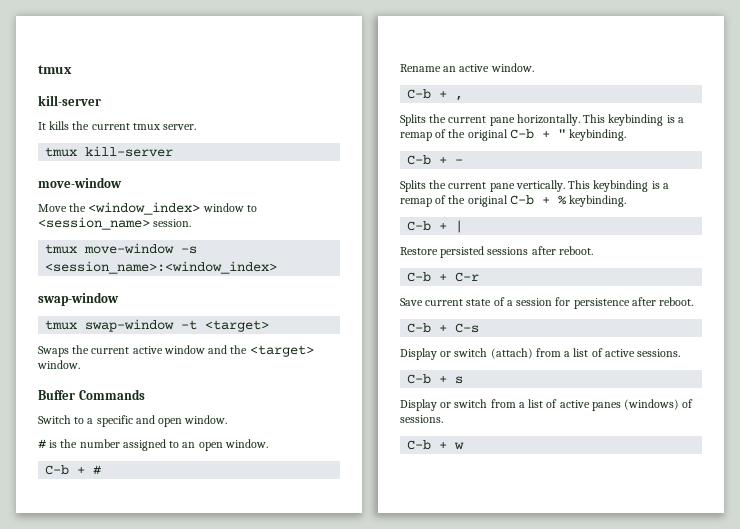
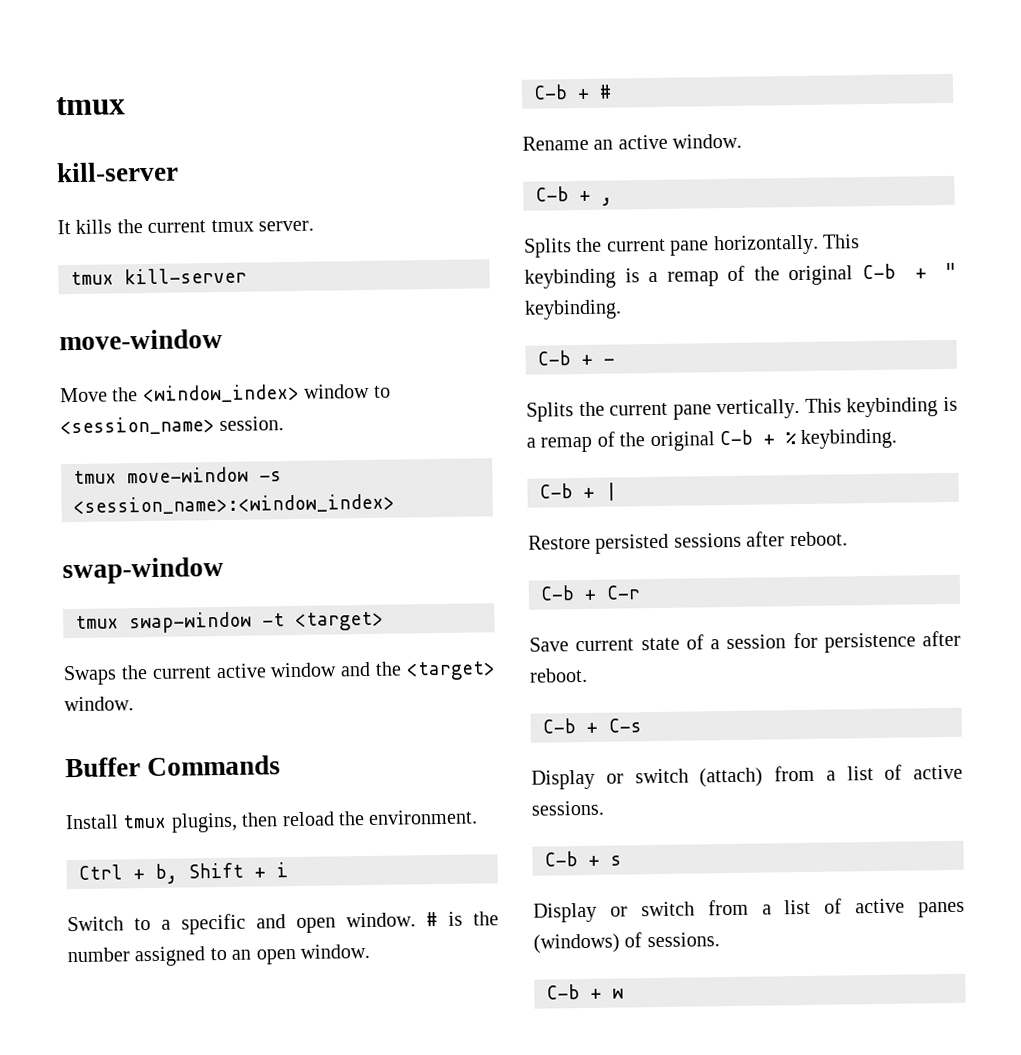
+ Install tmux plugins, then reload the environment.
+ Ctrl + b, Shift + i
- Switch to a specific and open window.
- # is the number assigned to an open window.
+ Switch to a specific and open window. # is the number assigned to an open window.

